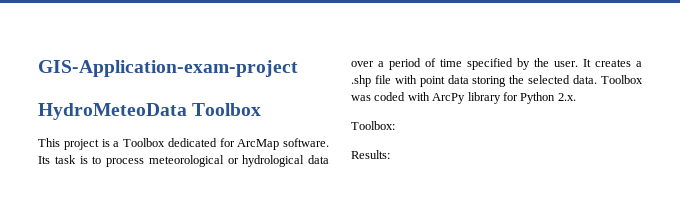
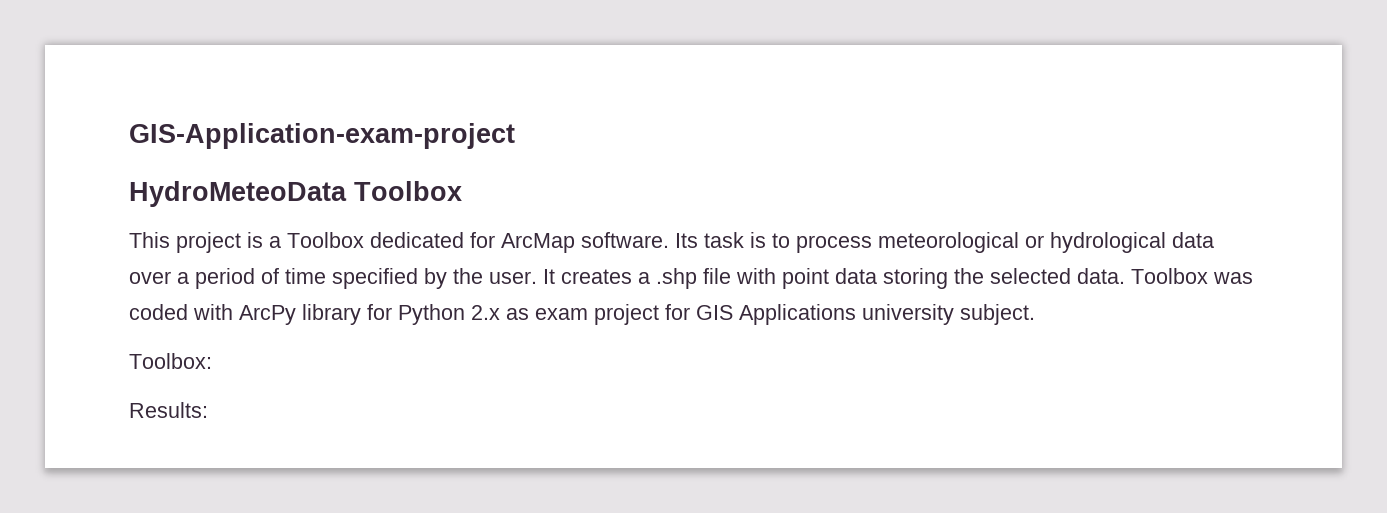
- Toolbox was coded with ArcPy library for Python 2.x.
+ Toolbox was coded with ArcPy library for Python 2.x as exam project for GIS Applications university subject.

